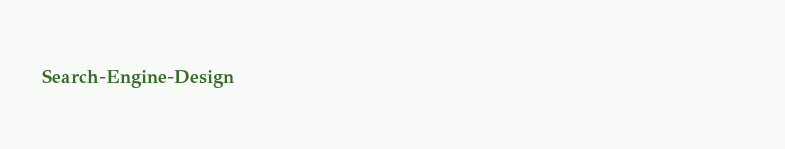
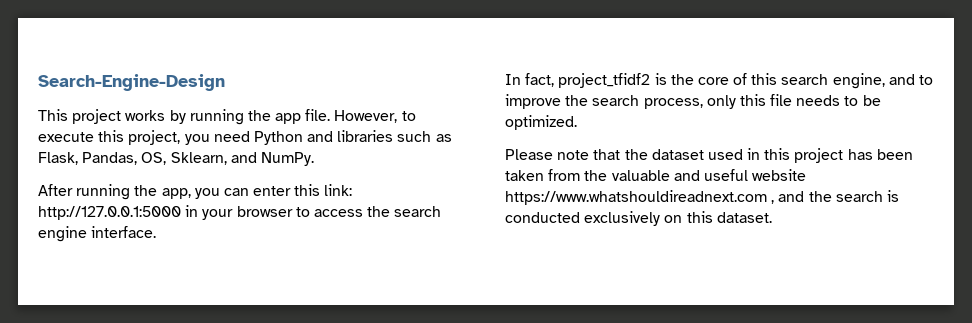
+ This project works by running the app file. However, to execute this project, you need Python and libraries such as Flask, Pandas, OS, Sklearn, and NumPy.
+ After running the app, you can enter this link: http://127.0.0.1:5000 in your browser to access the search engine interface.
+ In fact, project_tfidf2 is the core of this search engine, and to improve the search process, only this file needs to be optimized.
+ Please note that the dataset used in this project has been taken from the valuable and useful website https://www.whatshouldireadnext.com , and the search is conducted exclusively on this dataset.

